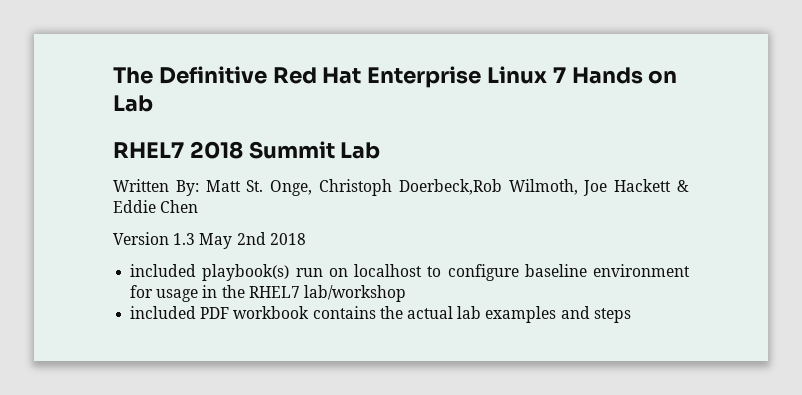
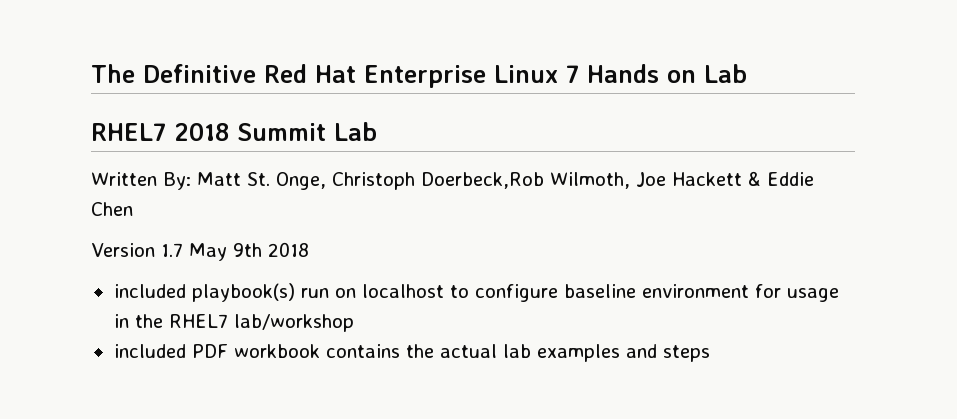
- Version 1.3 May 2nd 2018
+ Version 1.7 May 9th 2018

